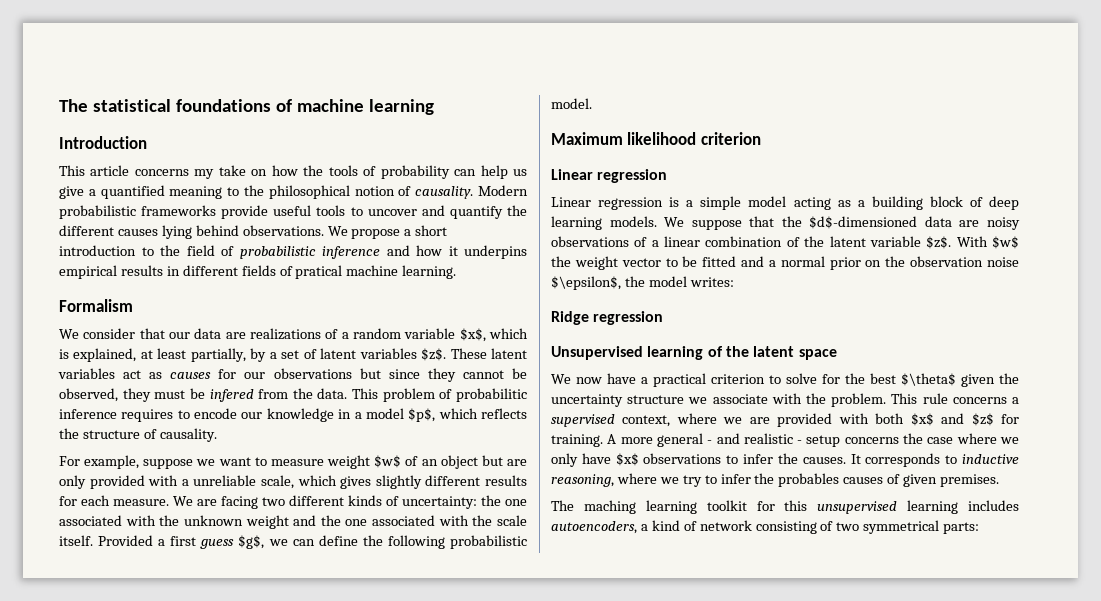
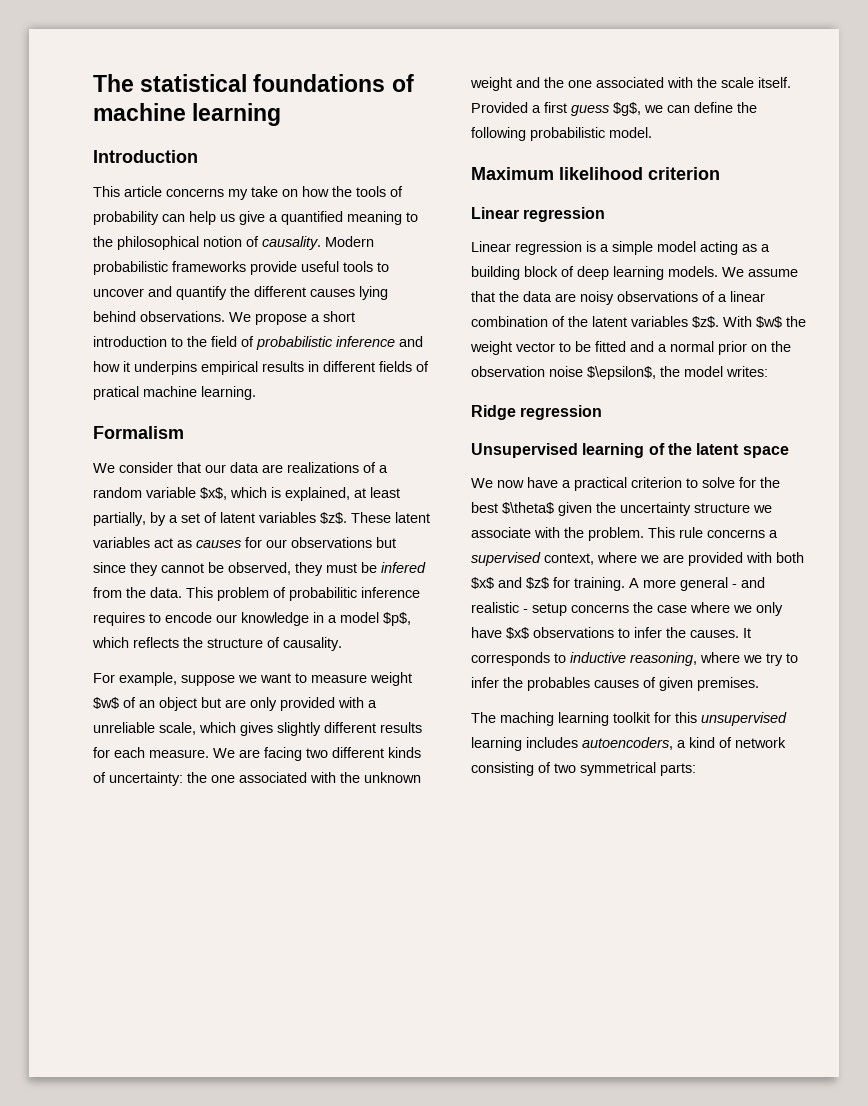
- We suppose that the $d$-dimensioned data are noisy observations of a linear combination of the latent variable $z$.
+ We assume that the data are noisy observations of a linear combination of the latent variables $z$.

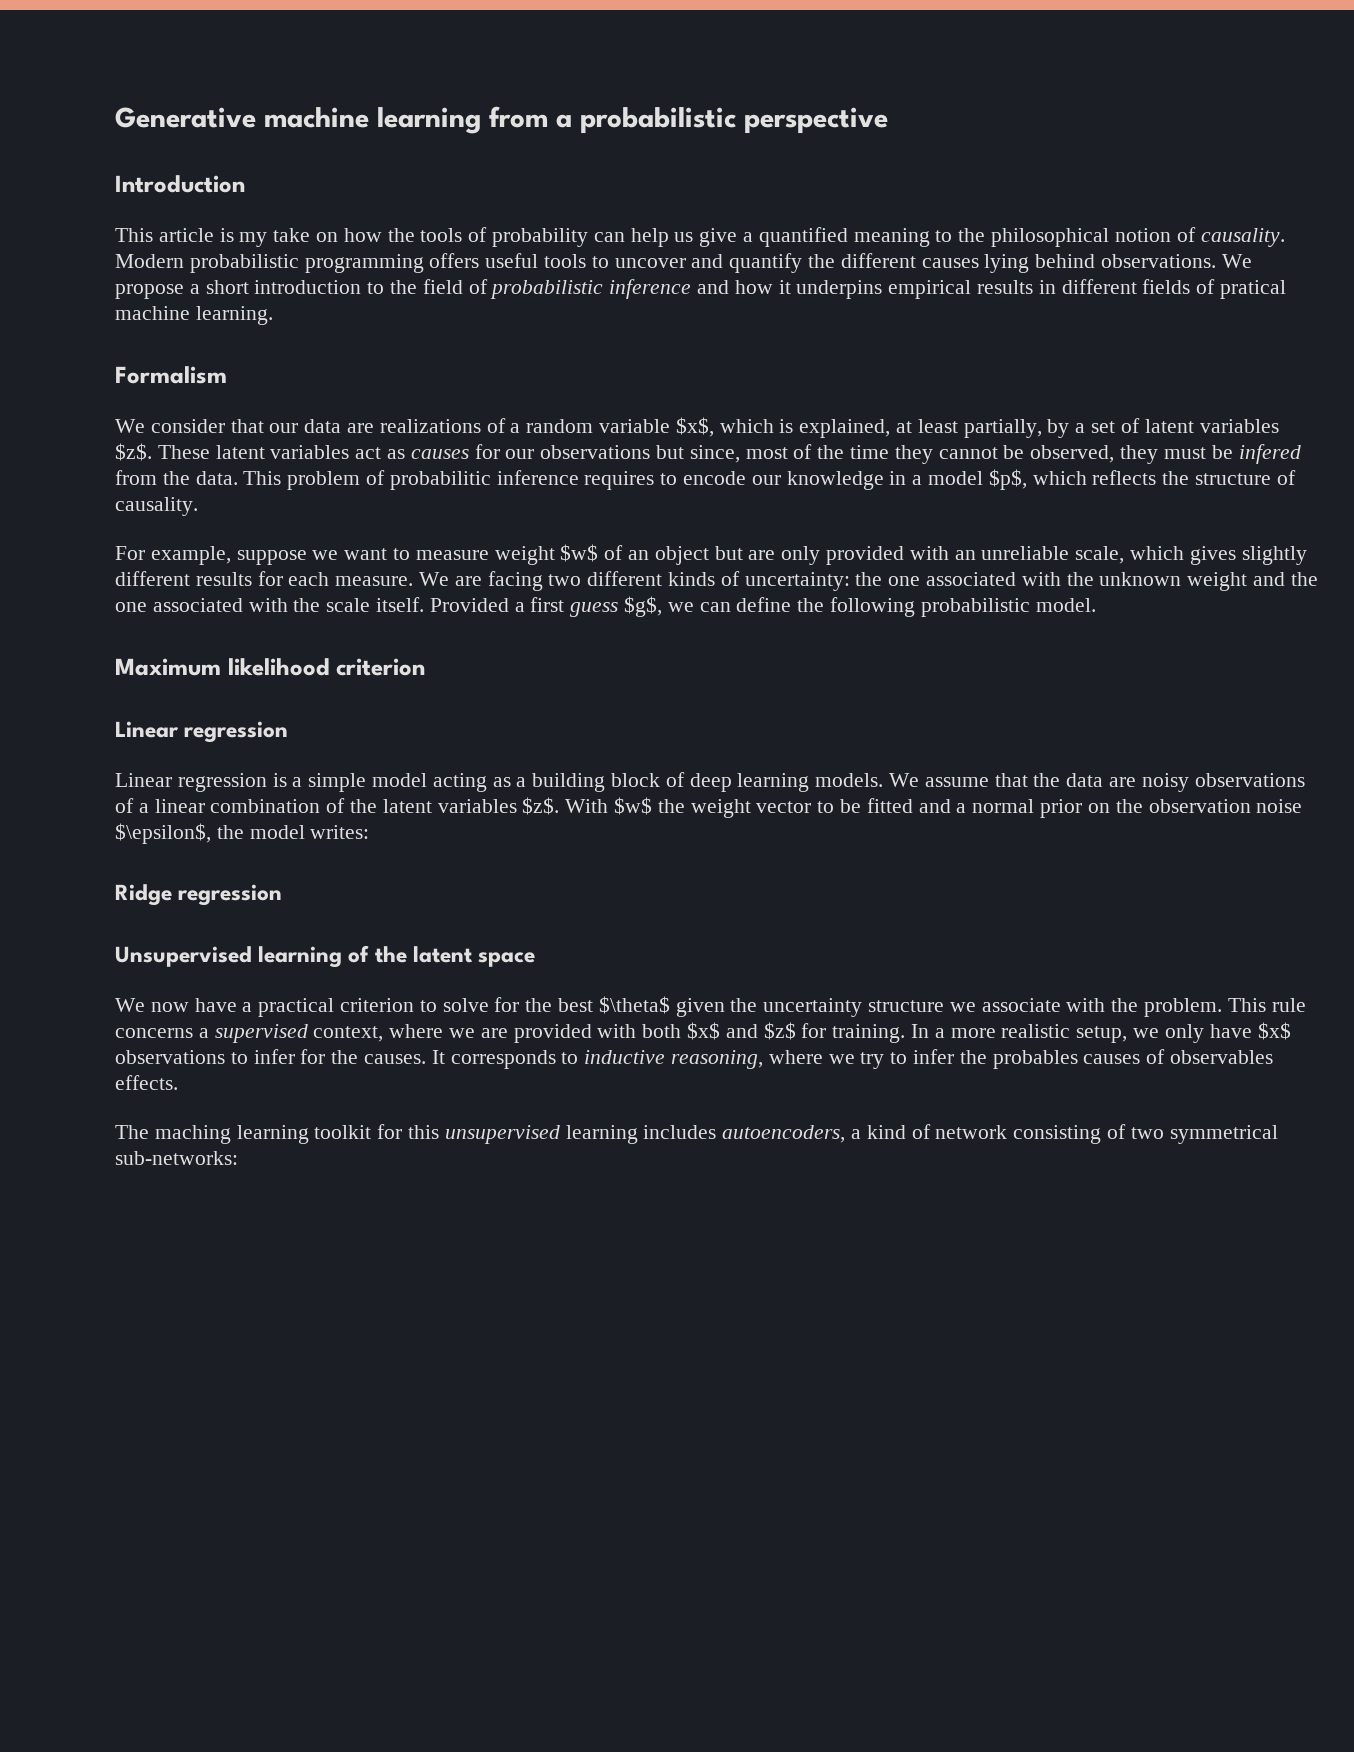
- The statistical foundations of machine learning
+ Generative machine learning from a probabilistic perspective
- This article concerns my take on how the tools of probability can help us give a quantified meaning to the philosophical notion of causality.
+ This article is my take on how the tools of probability can help us give a quantified meaning to the philosophical notion of causality.
- Modern probabilistic frameworks provide useful tools to uncover and quantify the different causes lying behind observations.
+ Modern probabilistic programming offers useful tools to uncover and quantify the different causes lying behind observations.
- These latent variables act as causes for our observations but since they cannot be observed, they must be infered from the data.
+ These latent variables act as causes for our observations but since, most of the time they cannot be observed, they must be infered from the data.
- For example, suppose we want to measure weight $w$ of an object but are only provided with a unreliable scale, which gives slightly different results for each measure.
+ For example, suppose we want to measure weight $w$ of an object but are only provided with an unreliable scale, which gives slightly different results for each measure.
- A more general - and realistic - setup concerns the case where we only have $x$ observations to infer the causes.
+ In a more realistic setup, we only have $x$ observations to infer for the causes.
- It corresponds to inductive reasoning, where we try to infer the probables causes of given premises.
+ It corresponds to inductive reasoning, where we try to infer the probables causes of observables effects.
- The maching learning toolkit for this unsupervised learning includes autoencoders, a kind of network consisting of two symmetrical parts:
+ The maching learning toolkit for this unsupervised learning includes autoencoders, a kind of network consisting of two symmetrical sub-networks:

